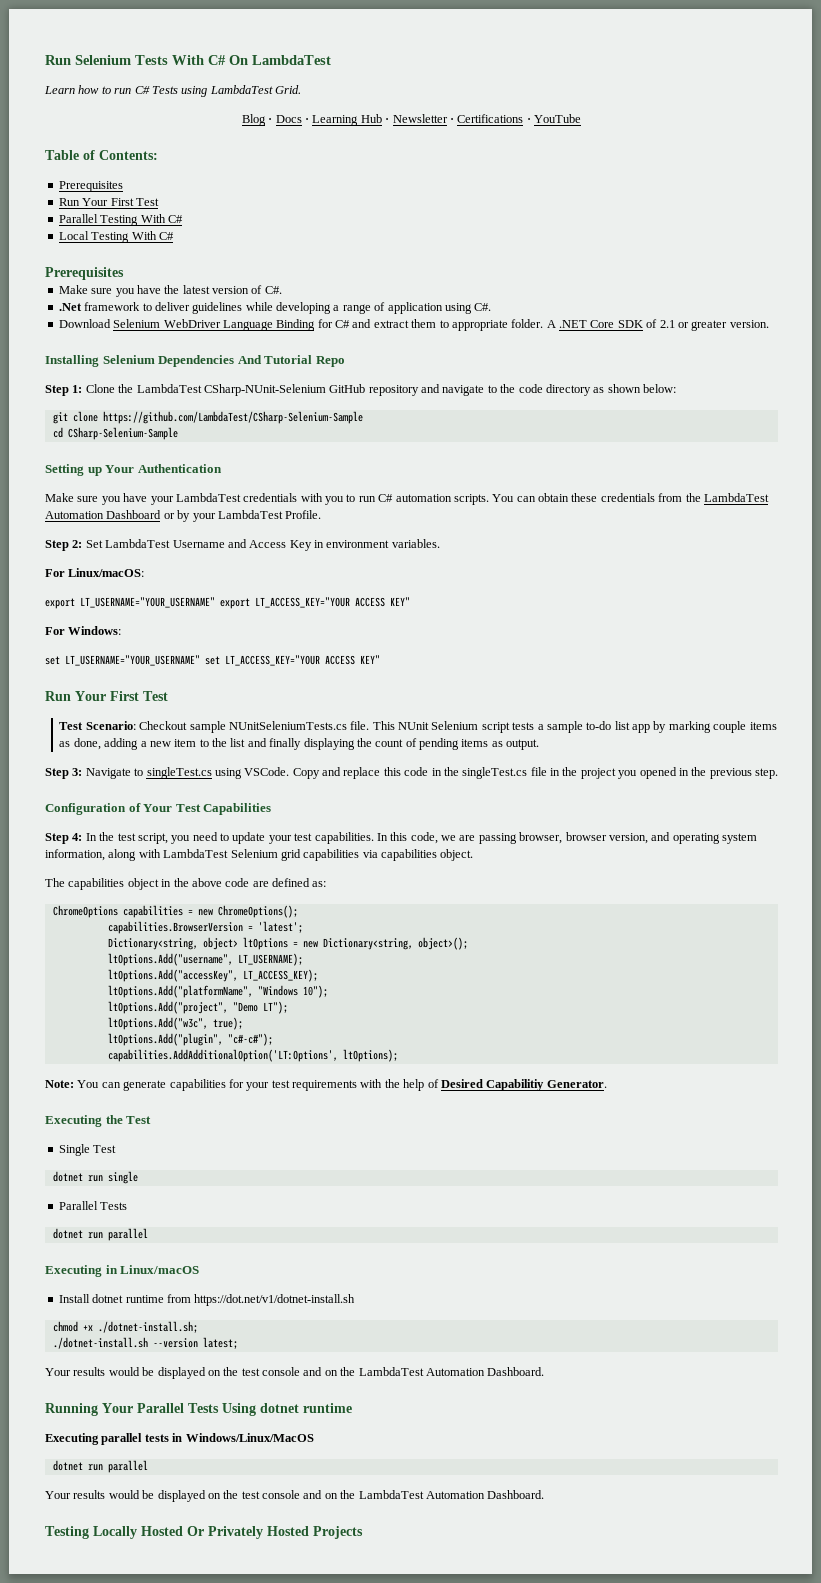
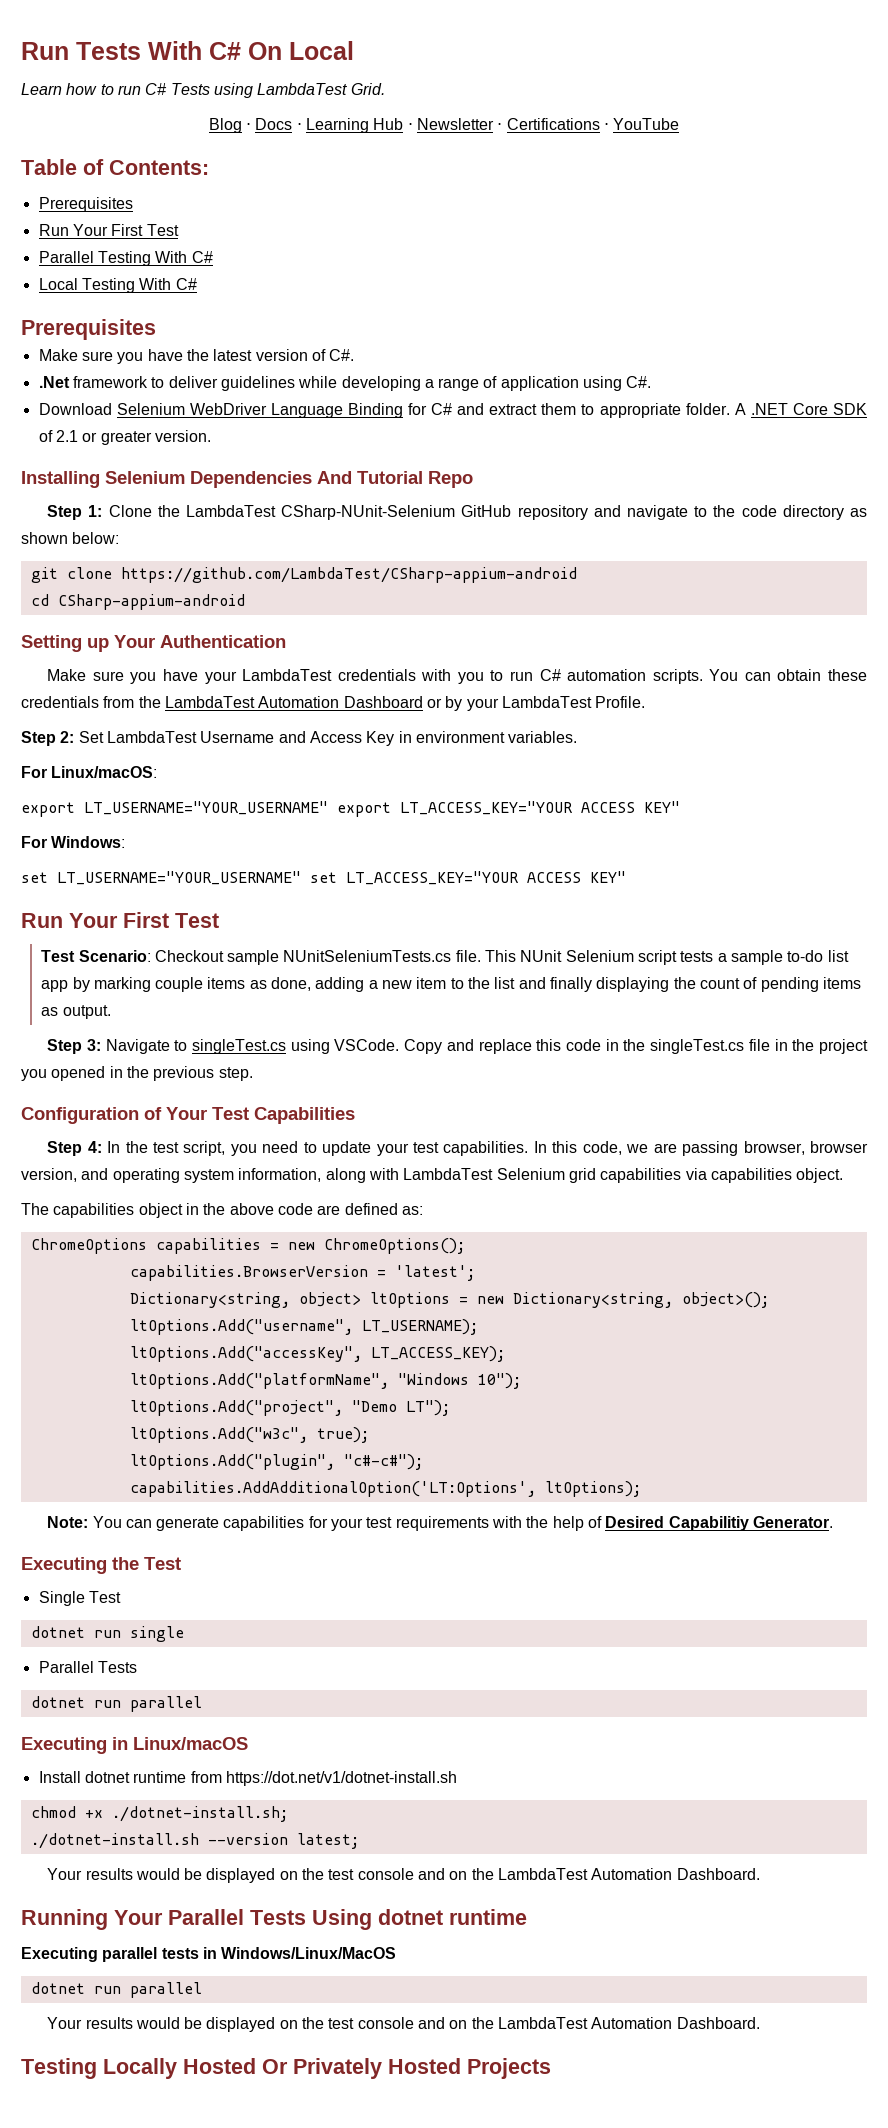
- Run Selenium Tests With C# On LambdaTest
+ Run Tests With C# On Local
- git clone https://github.com/LambdaTest/CSharp-Selenium-Sample
+ git clone https://github.com/LambdaTest/CSharp-appium-android
- cd CSharp-Selenium-Sample
+ cd CSharp-appium-android

